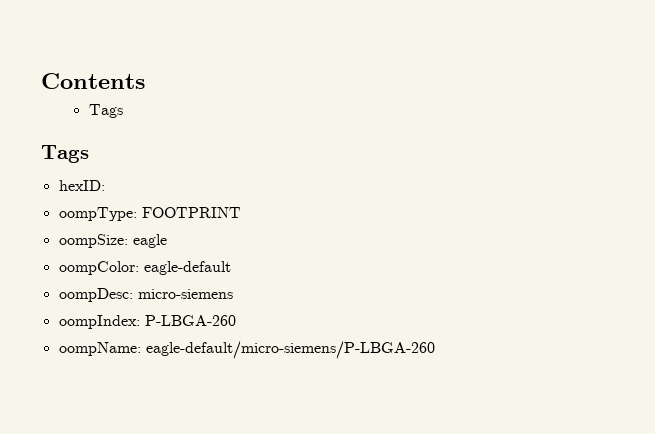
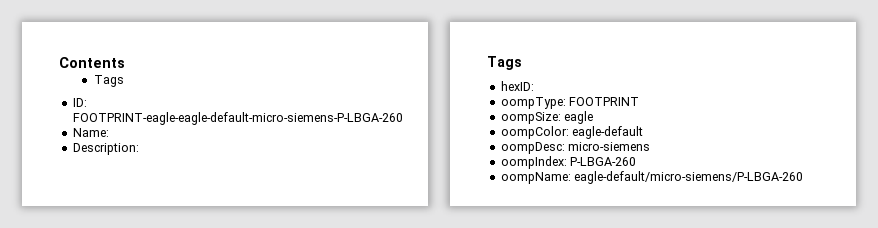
+ ID: FOOTPRINT-eagle-eagle-default-micro-siemens-P-LBGA-260
+ Name:
+ Description:

